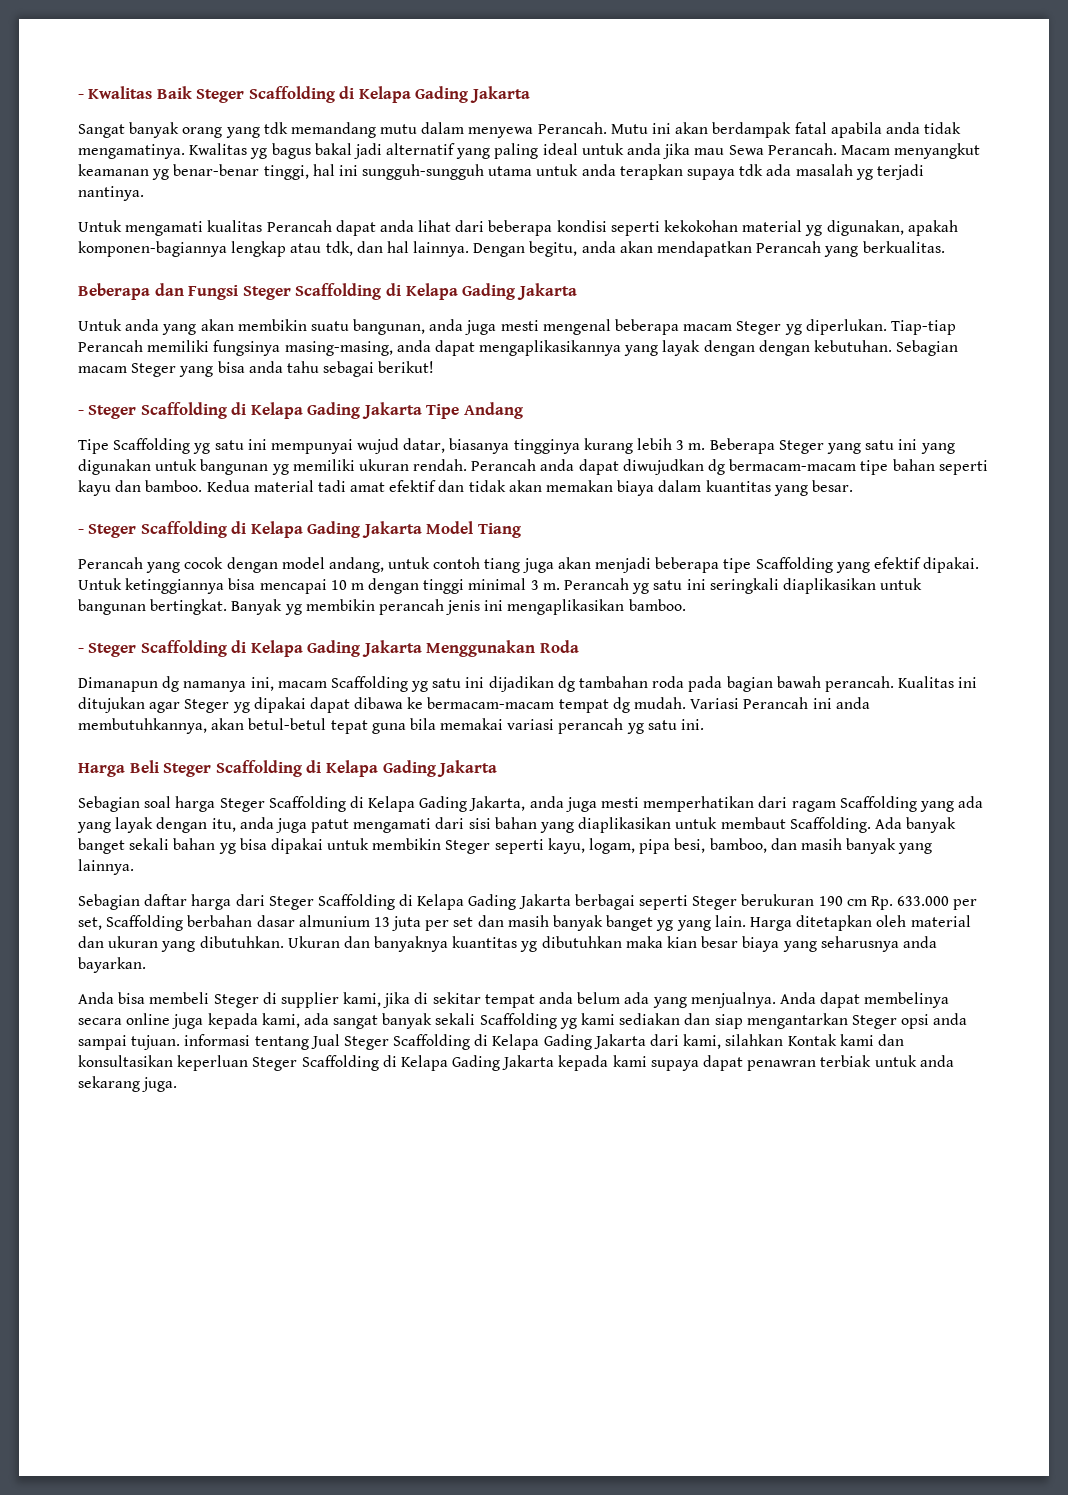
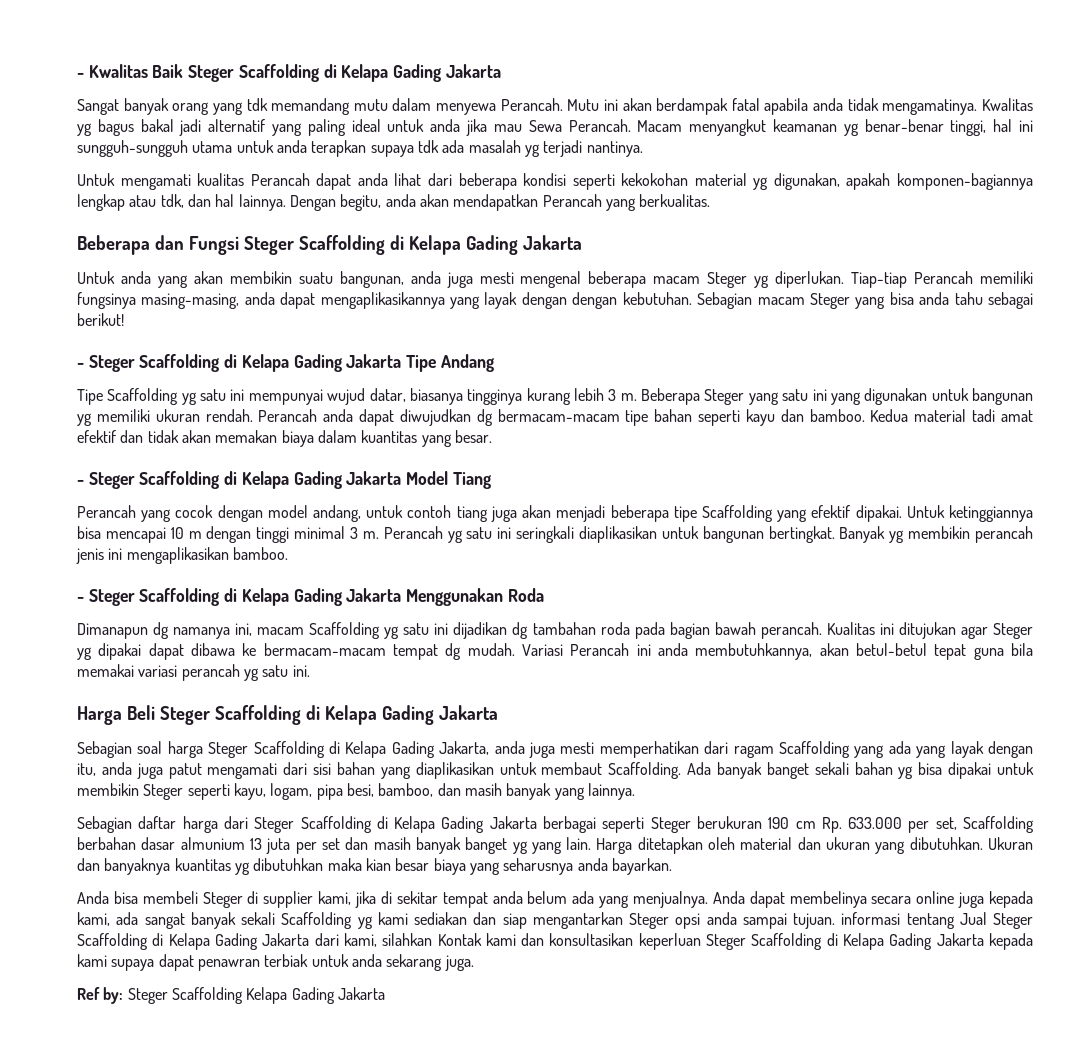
+ Ref by: Steger Scaffolding Kelapa Gading Jakarta

